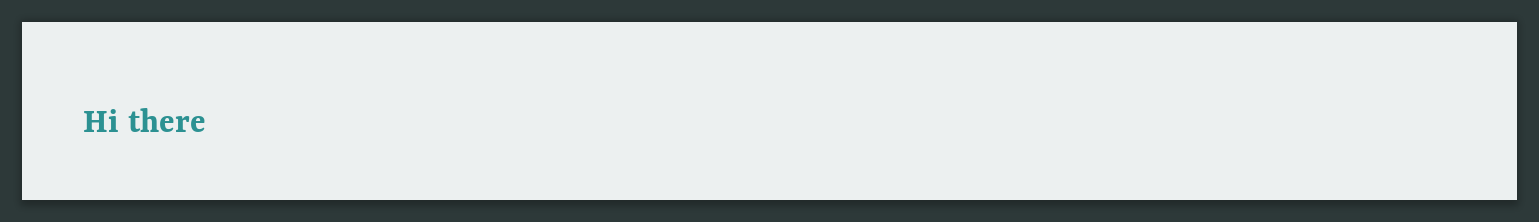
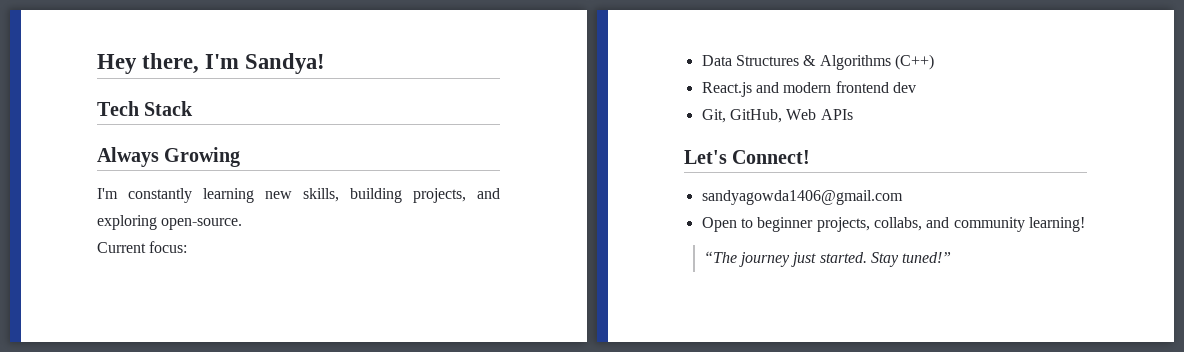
- Hi there
+ Hey there, I'm Sandya!
+ Tech Stack
+ Always Growing
+ I'm constantly learning new skills, building projects, and exploring open-source.
+ Current focus:
+ Data Structures & Algorithms (C++)
+ React.js and modern frontend dev
+ Git, GitHub, Web APIs
+ Let's Connect!
+ sandyagowda1406@gmail.com
+ Open to beginner projects, collabs, and community learning!
+ “The journey just started. Stay tuned!”

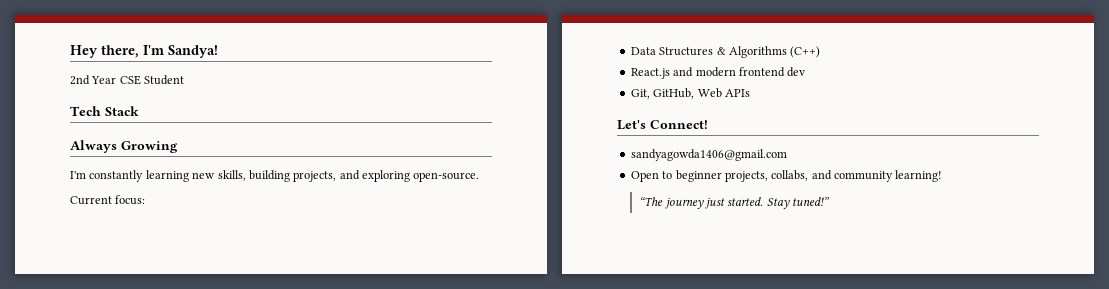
+ 2nd Year CSE Student

